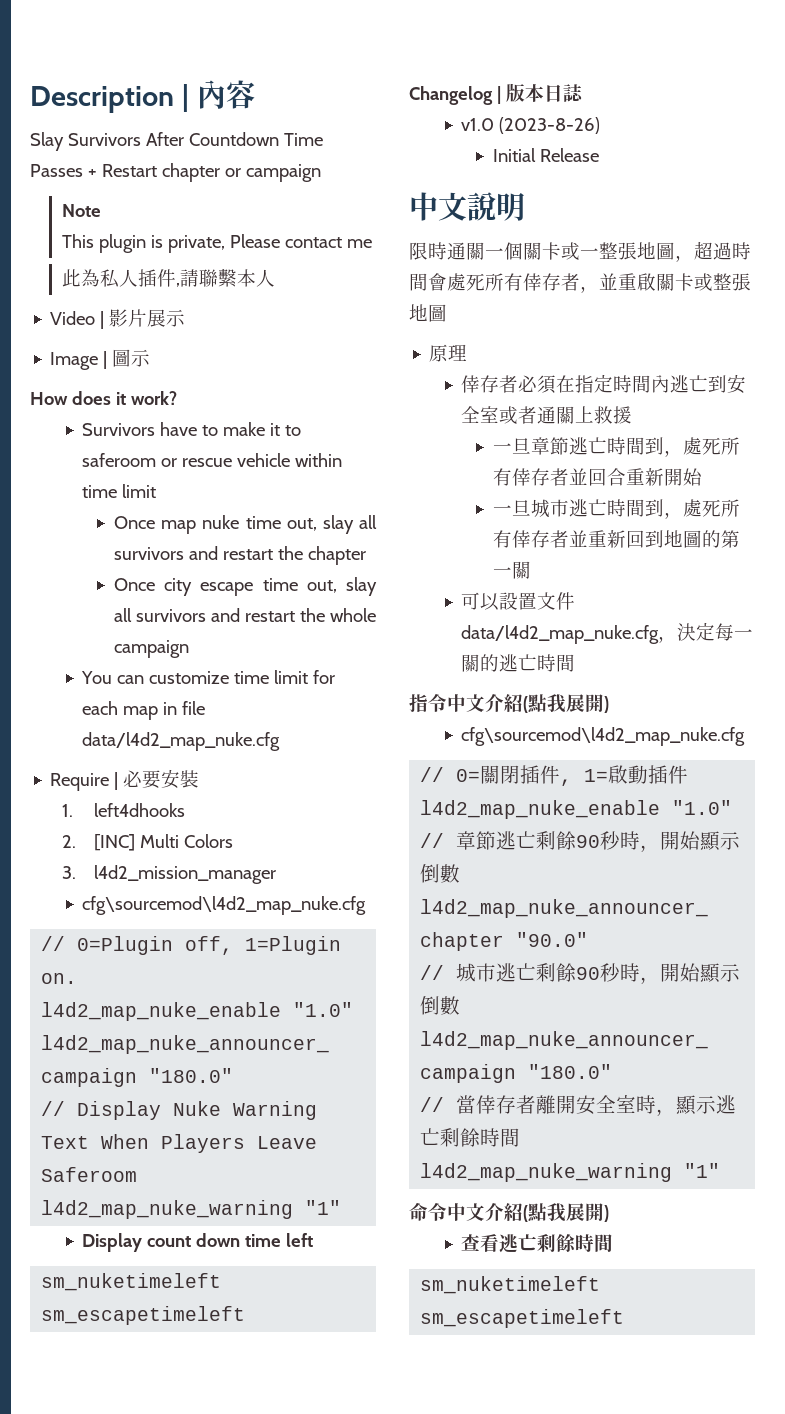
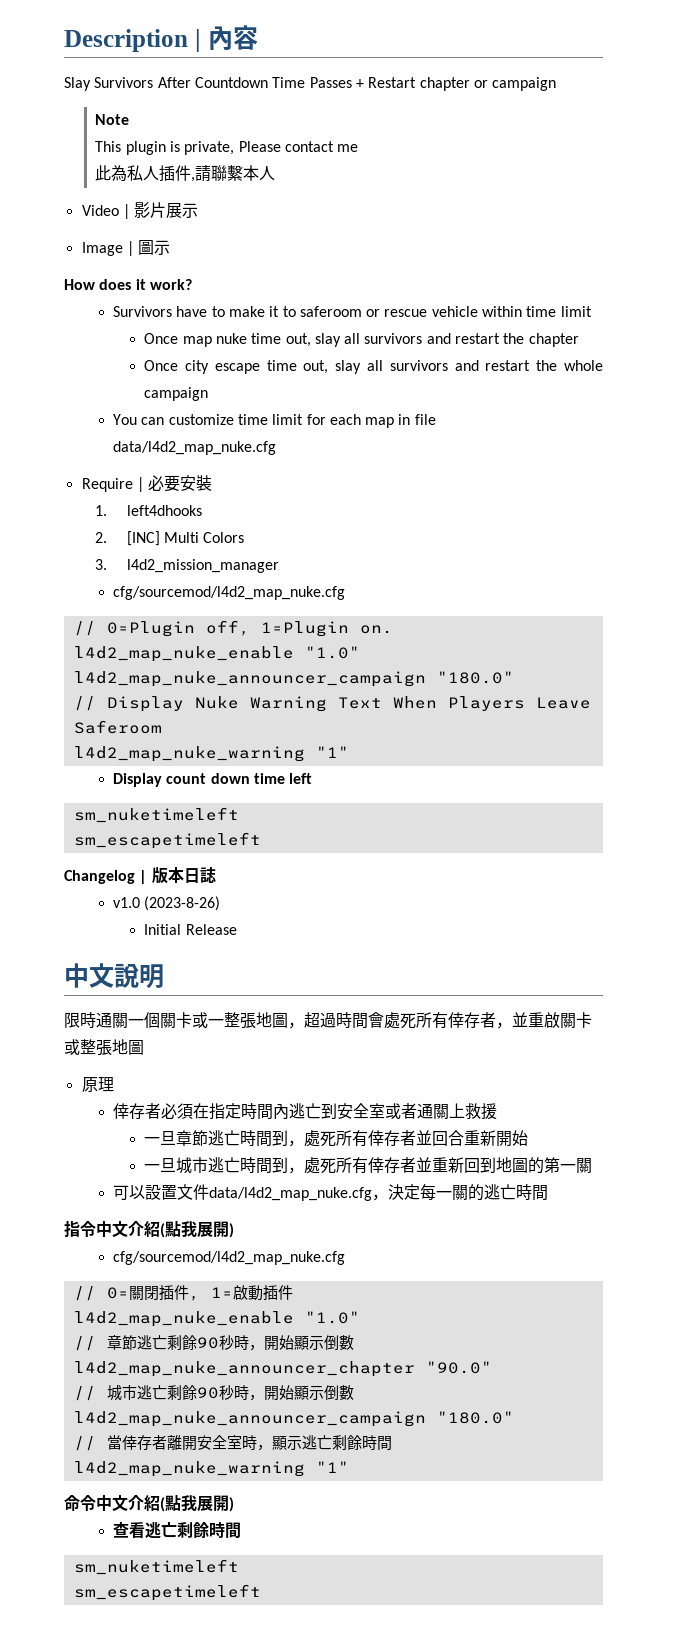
  3. l4d2_mission_manager
- cfg\sourcemod\l4d2_map_nuke.cfg
+ cfg/sourcemod/l4d2_map_nuke.cfg
  指令中文介紹(點我展開)
- cfg\sourcemod\l4d2_map_nuke.cfg
+ cfg/sourcemod/l4d2_map_nuke.cfg

